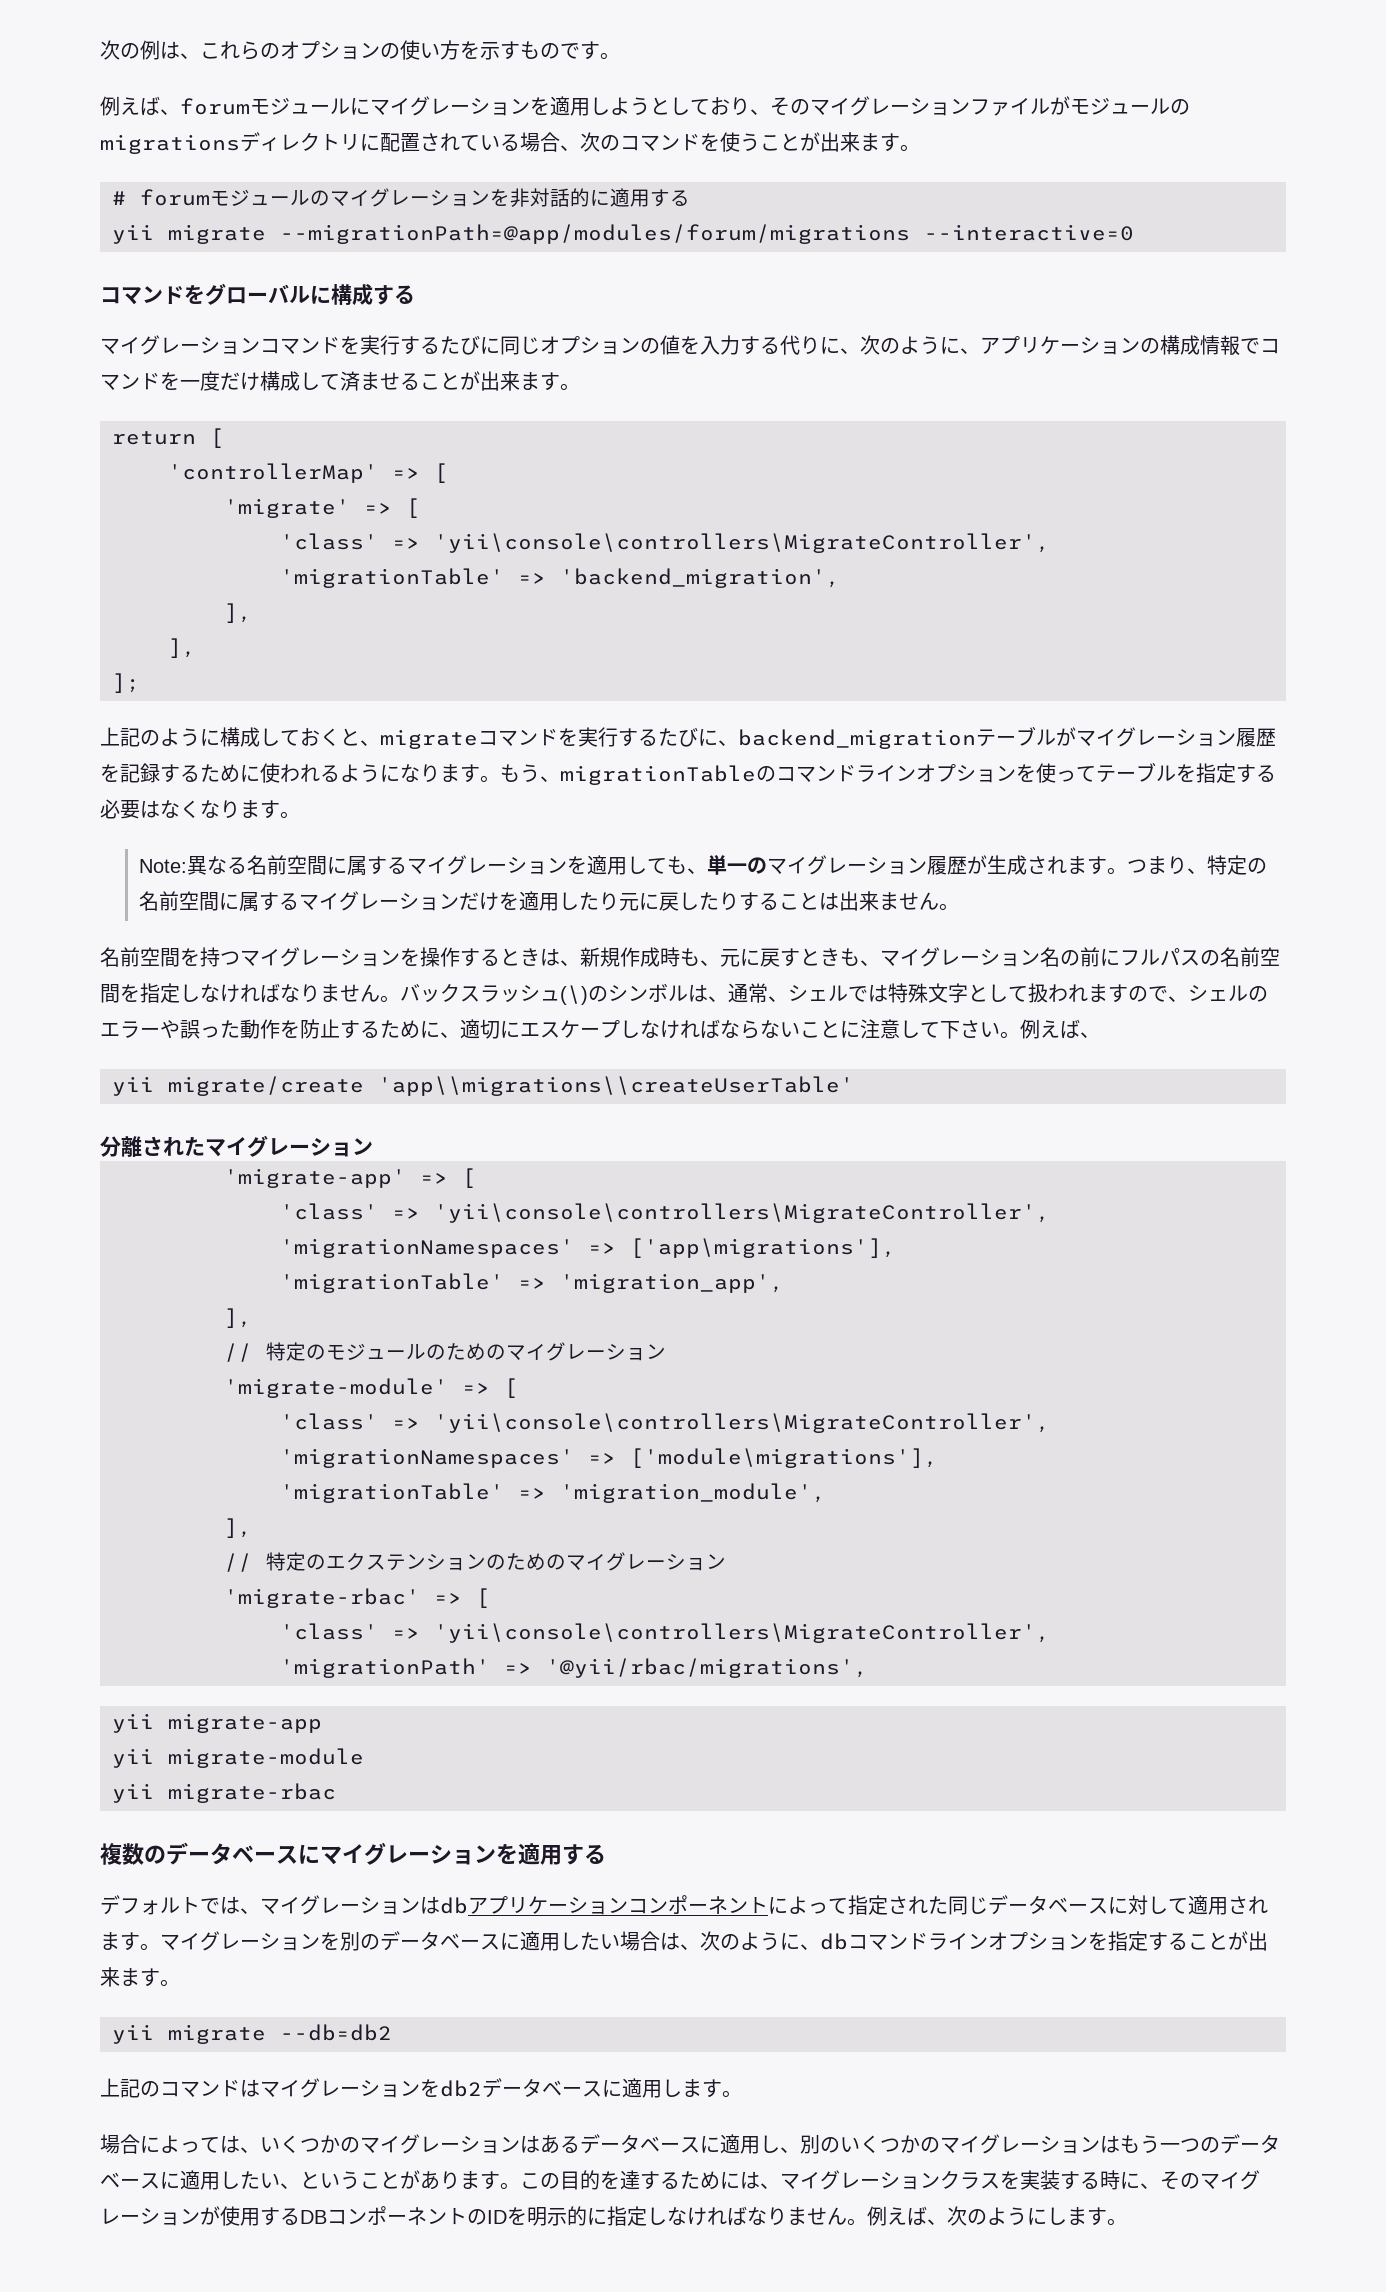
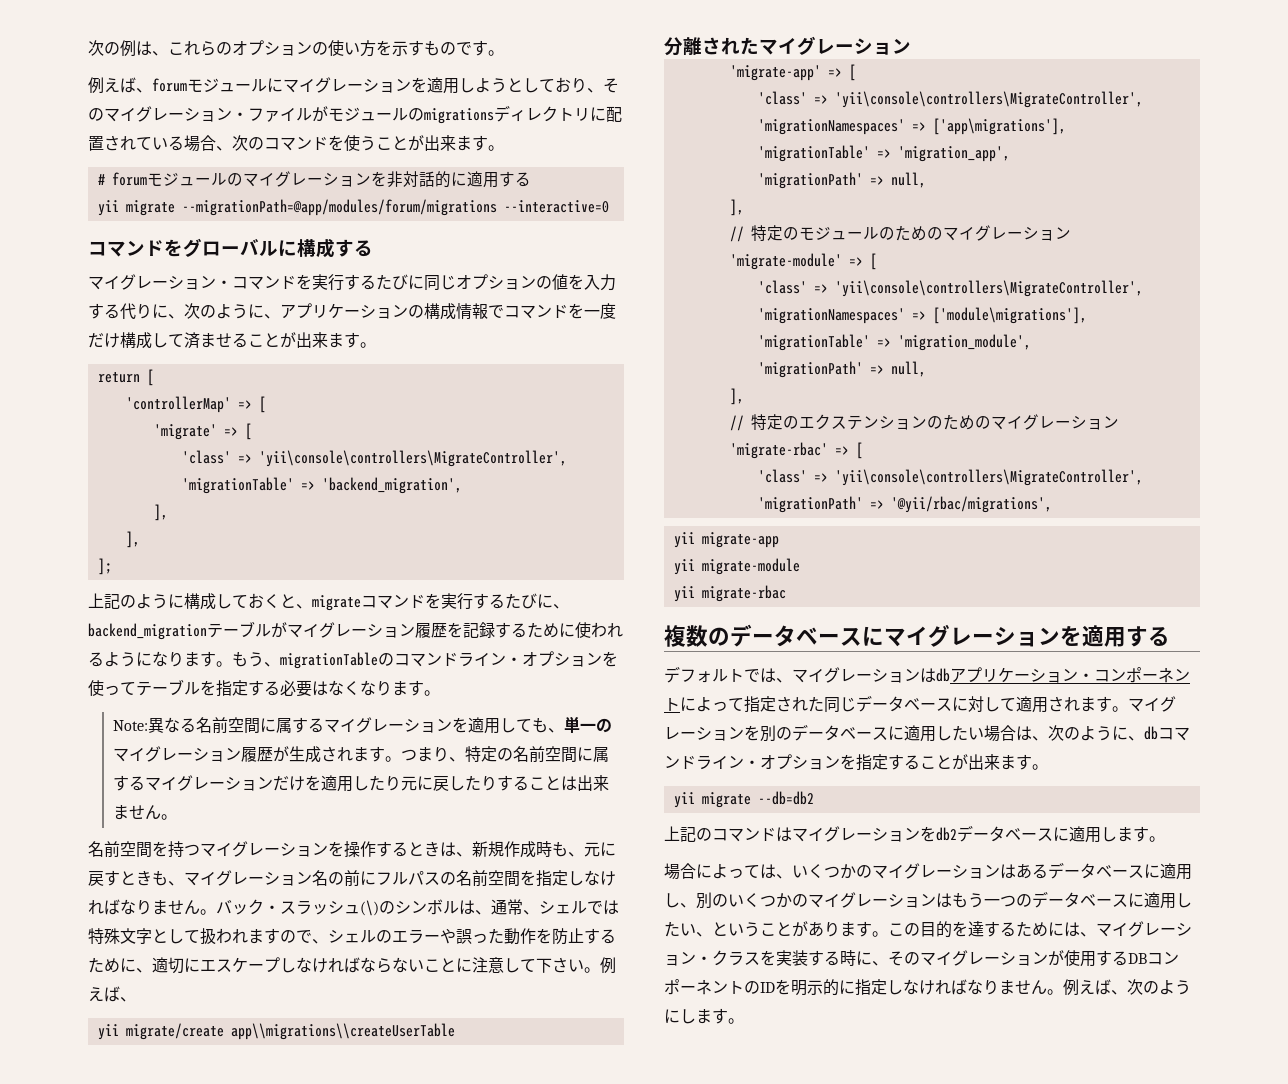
- 例えば、forumモジュールにマイグレーションを適用しようとしており、そのマイグレーションファイルがモジュールのmigrationsディレクトリに配置されている場合、次のコマンドを使うことが出来ます。
+ 例えば、forumモジュールにマイグレーションを適用しようとしており、そのマイグレーション・ファイルがモジュールのmigrationsディレクトリに配置されている場合、次のコマンドを使うことが出来ます。
- マイグレーションコマンドを実行するたびに同じオプションの値を入力する代りに、次のように、アプリケーションの構成情報でコマンドを一度だけ構成して済ませることが出来ます。
+ マイグレーション・コマンドを実行するたびに同じオプションの値を入力する代りに、次のように、アプリケーションの構成情報でコマンドを一度だけ構成して済ませることが出来ます。
- もう、migrationTableのコマンドラインオプションを使ってテーブルを指定する必要はなくなります。
+ もう、migrationTableのコマンドライン・オプションを使ってテーブルを指定する必要はなくなります。
- バックスラッシュ(\)のシンボルは、通常、シェルでは特殊文字として扱われますので、シェルのエラーや誤った動作を防止するために、適切にエスケープしなければならないことに注意して下さい。
+ バック・スラッシュ(\)のシンボルは、通常、シェルでは特殊文字として扱われますので、シェルのエラーや誤った動作を防止するために、適切にエスケープしなければならないことに注意して下さい。
- yii migrate/create 'app\\migrations\\createUserTable'
+ yii migrate/create app\\migrations\\createUserTable
  'migrationTable' => 'migration_app',
+ 'migrationPath' => null,
  'migrationTable' => 'migration_module',
+ 'migrationPath' => null,
- デフォルトでは、マイグレーションはdbアプリケーションコンポーネントによって指定された同じデータベースに対して適用されます。
+ デフォルトでは、マイグレーションはdbアプリケーション・コンポーネントによって指定された同じデータベースに対して適用されます。
- マイグレーションを別のデータベースに適用したい場合は、次のように、dbコマンドラインオプションを指定することが出来ます。
+ マイグレーションを別のデータベースに適用したい場合は、次のように、dbコマンドライン・オプションを指定することが出来ます。
- この目的を達するためには、マイグレーションクラスを実装する時に、そのマイグレーションが使用するDBコンポーネントのIDを明示的に指定しなければなりません。
+ この目的を達するためには、マイグレーション・クラスを実装する時に、そのマイグレーションが使用するDBコンポーネントのIDを明示的に指定しなければなりません。

